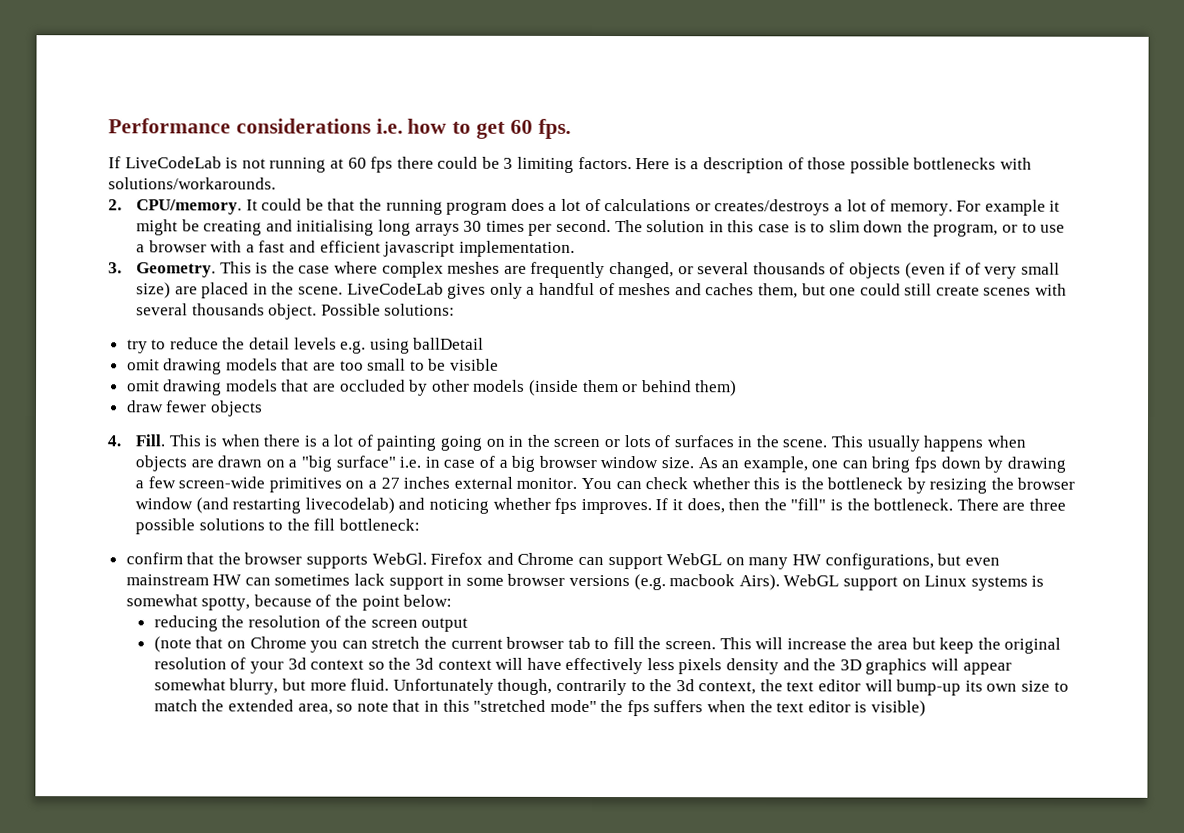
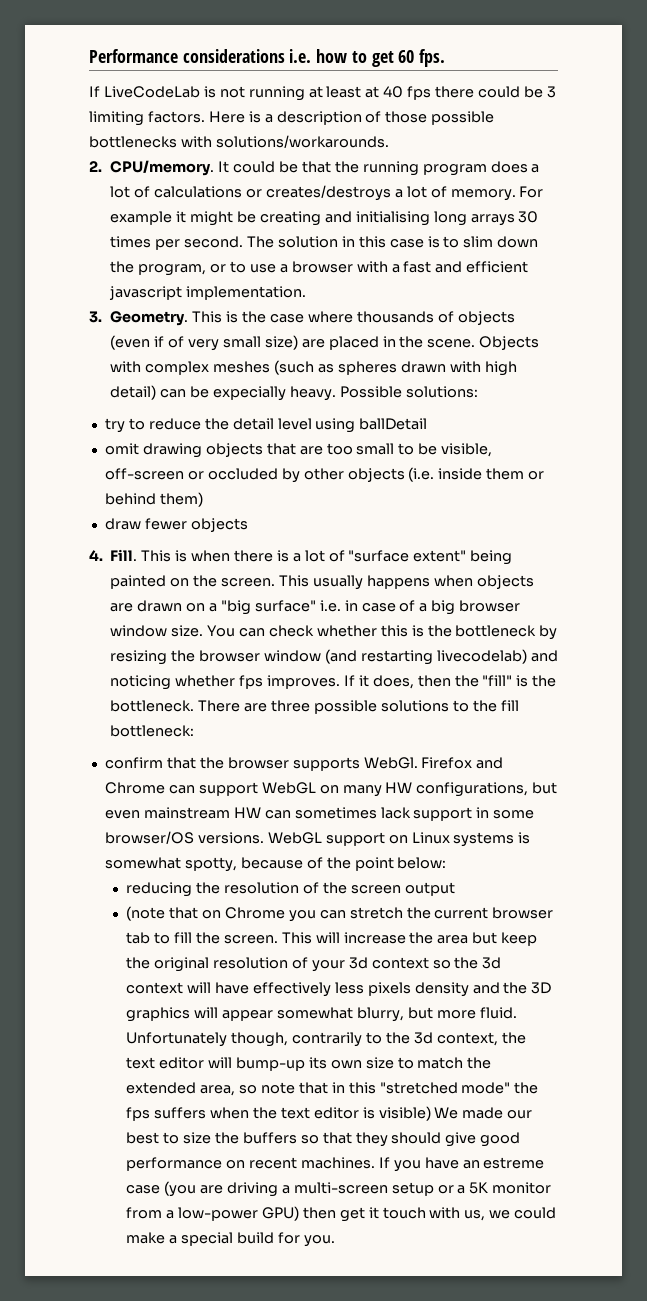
- If LiveCodeLab is not running at 60 fps there could be 3 limiting factors.
+ If LiveCodeLab is not running at least at 40 fps there could be 3 limiting factors.
- This is the case where complex meshes are frequently changed, or several thousands of objects (even if of very small size) are placed in the scene.
+ This is the case where thousands of objects (even if of very small size) are placed in the scene.
- LiveCodeLab gives only a handful of meshes and caches them, but one could still create scenes with several thousands object.
+ Objects with complex meshes (such as spheres drawn with high detail) can be expecially heavy.
- try to reduce the detail levels e.g. using ballDetail
+ try to reduce the detail level using ballDetail
- omit drawing models that are too small to be visible
- omit drawing models that are occluded by other models (inside them or behind them)
+ omit drawing objects that are too small to be visible, off-screen or occluded by other objects (i.e. inside them or behind them)
- This is when there is a lot of painting going on in the screen or lots of surfaces in the scene.
+ This is when there is a lot of "surface extent" being painted on the screen.
- As an example, one can bring fps down by drawing a few screen-wide primitives on a 27 inches external monitor.
- Firefox and Chrome can support WebGL on many HW configurations, but even mainstream HW can sometimes lack support in some browser versions (e.g. macbook Airs).
+ Firefox and Chrome can support WebGL on many HW configurations, but even mainstream HW can sometimes lack support in some browser/OS versions.
- Unfortunately though, contrarily to the 3d context, the text editor will bump-up its own size to match the extended area, so note that in this "stretched mode" the fps suffers when the text editor is visible)
+ Unfortunately though, contrarily to the 3d context, the text editor will bump-up its own size to match the extended area, so note that in this "stretched mode" the fps suffers when the text editor is visible) We made our best to size the buffers so that they should give good performance on recent machines. If you have an estreme case (you are driving a multi-screen setup or a 5K monitor from a low-power GPU) then get it touch with us, we could make a special build for you.

